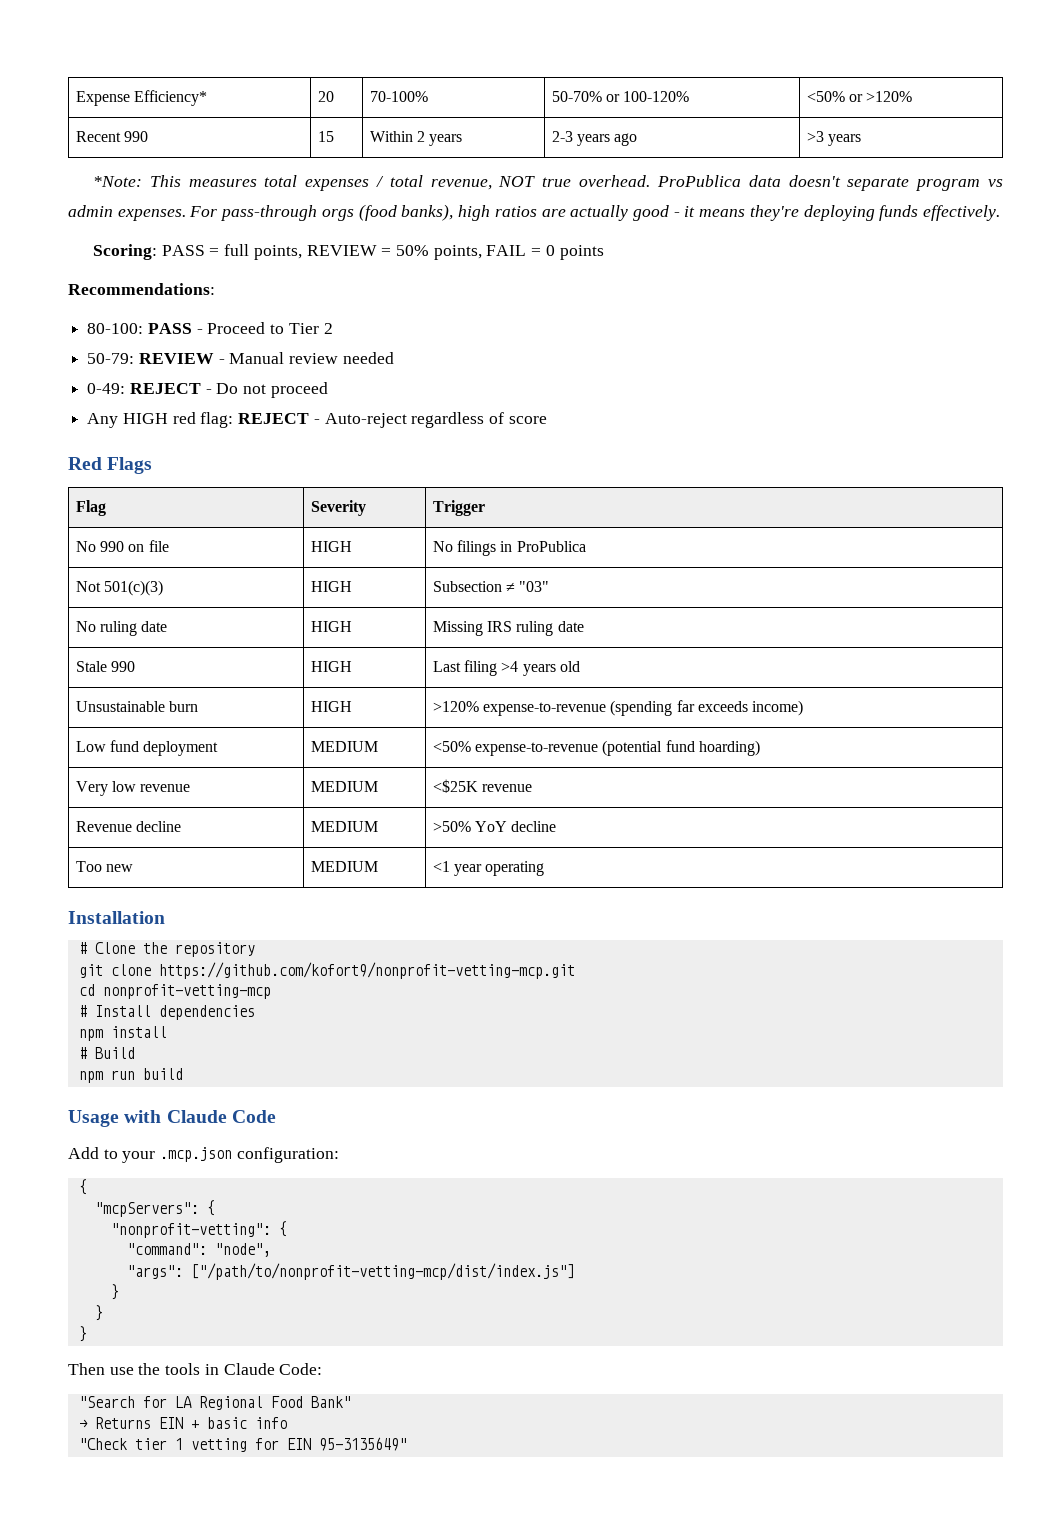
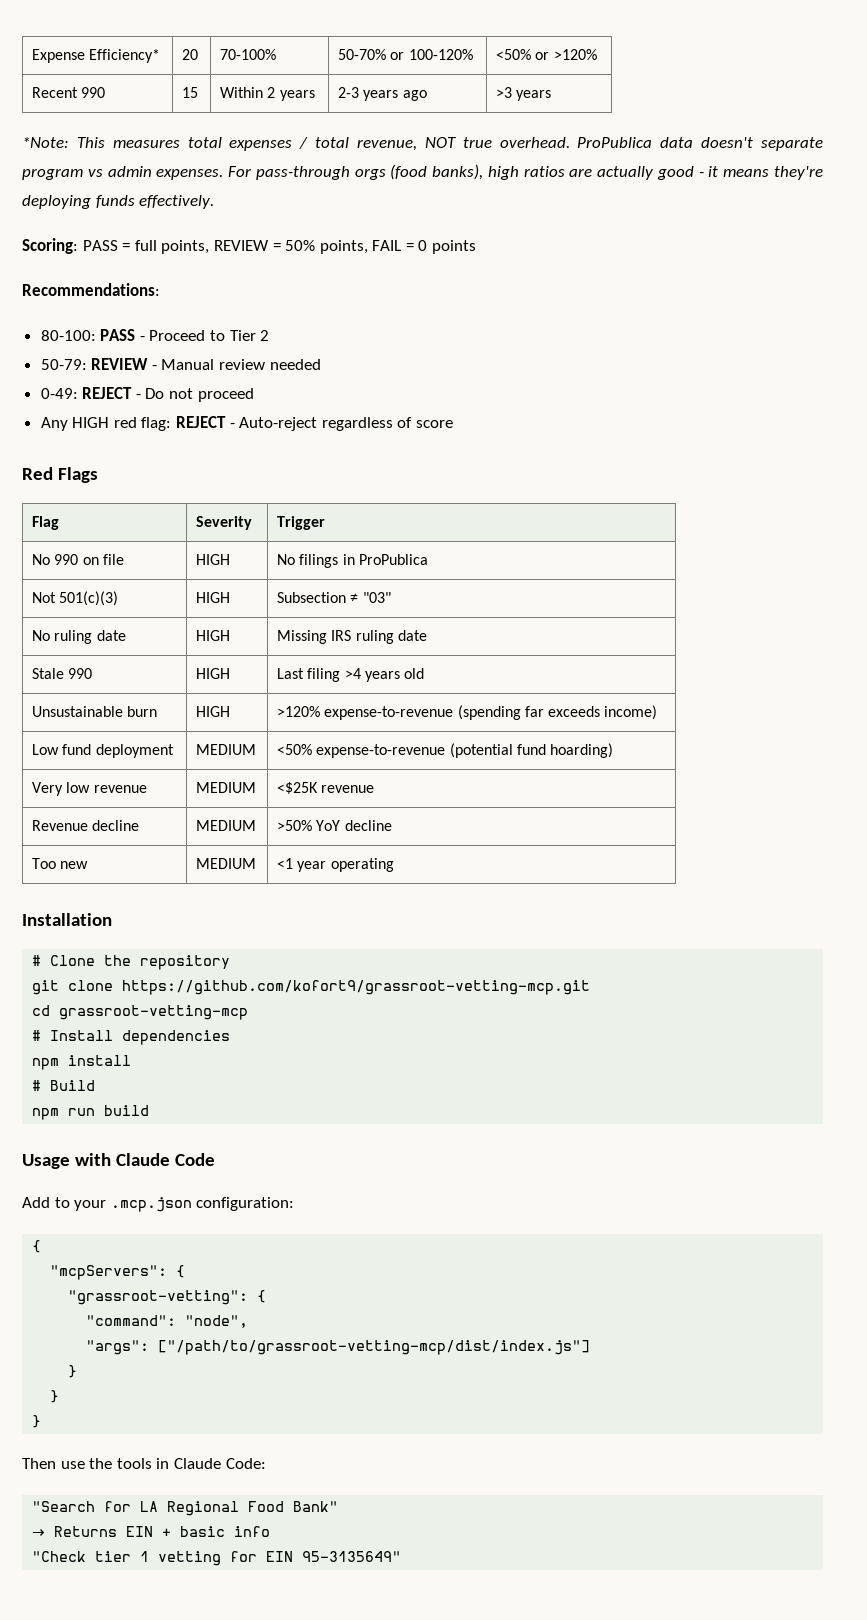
- git clone https://github.com/kofort9/nonprofit-vetting-mcp.git
+ git clone https://github.com/kofort9/grassroot-vetting-mcp.git
- cd nonprofit-vetting-mcp
+ cd grassroot-vetting-mcp
- "nonprofit-vetting": {
+ "grassroot-vetting": {
- "args": ["/path/to/nonprofit-vetting-mcp/dist/index.js"]
+ "args": ["/path/to/grassroot-vetting-mcp/dist/index.js"]

